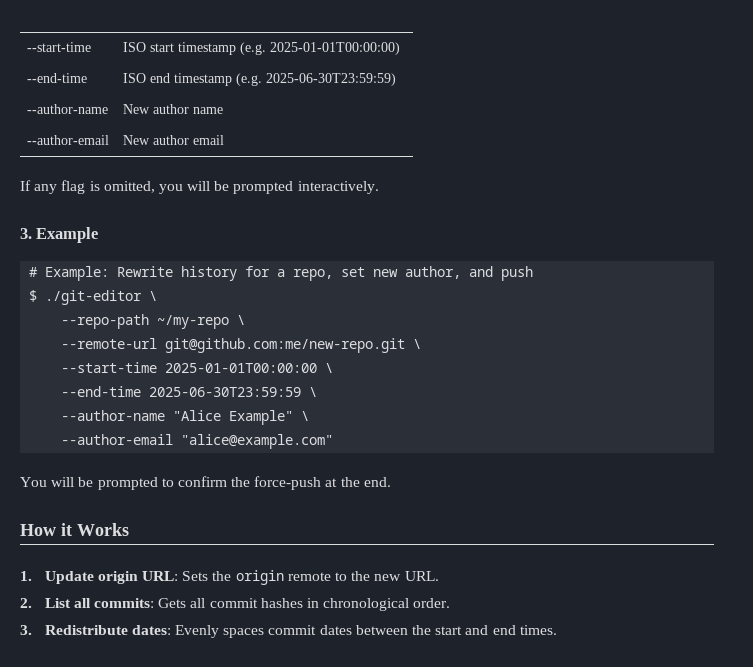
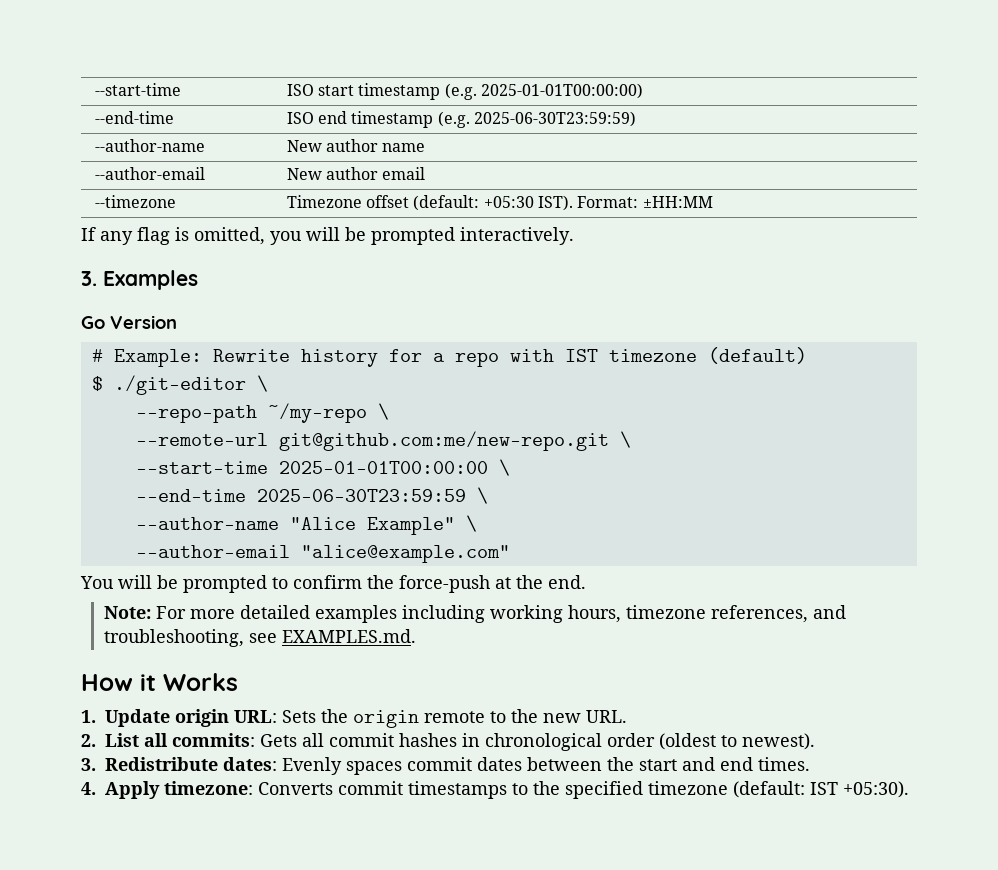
+ --timezone | Timezone offset (default: +05:30 IST). Format: ±HH:MM
- 3. Example
+ 3. Examples
+ Go Version
- # Example: Rewrite history for a repo, set new author, and push
+ # Example: Rewrite history for a repo with IST timezone (default)
+ Note: For more detailed examples including working hours, timezone references, and troubleshooting, see EXAMPLES.md.
- 2. List all commits: Gets all commit hashes in chronological order.
+ 2. List all commits: Gets all commit hashes in chronological order (oldest to newest).
+ 4. Apply timezone: Converts commit timestamps to the specified timezone (default: IST +05:30).

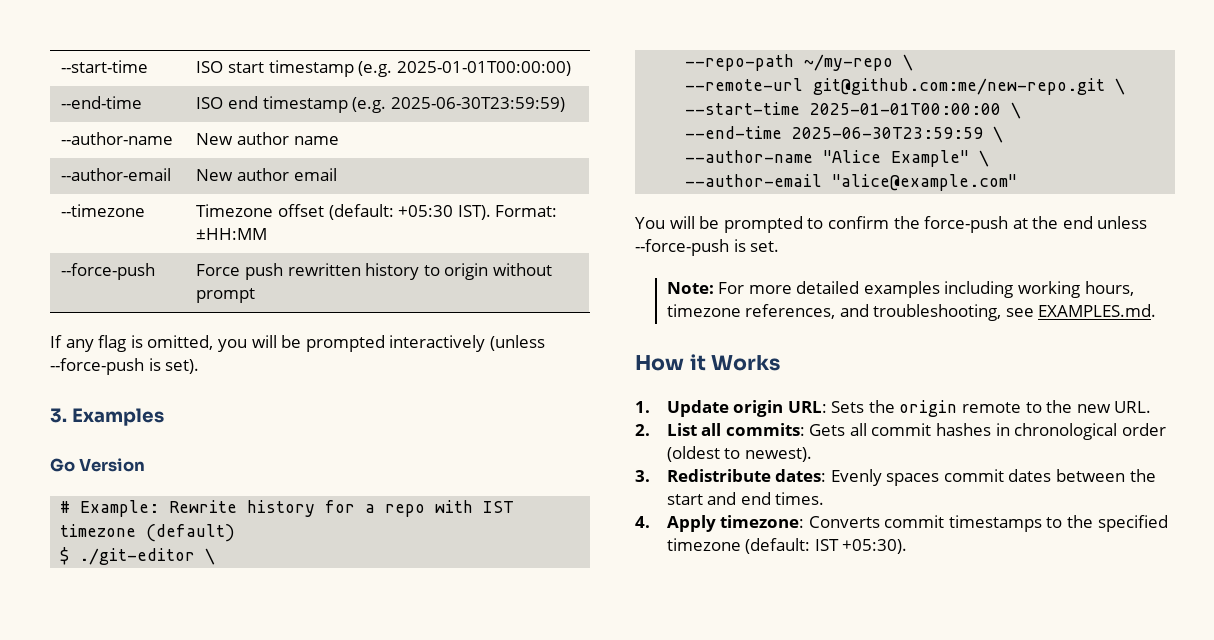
+ --force-push | Force push rewritten history to origin without prompt
- If any flag is omitted, you will be prompted interactively.
+ If any flag is omitted, you will be prompted interactively (unless --force-push is set).
- You will be prompted to confirm the force-push at the end.
+ You will be prompted to confirm the force-push at the end unless --force-push is set.

